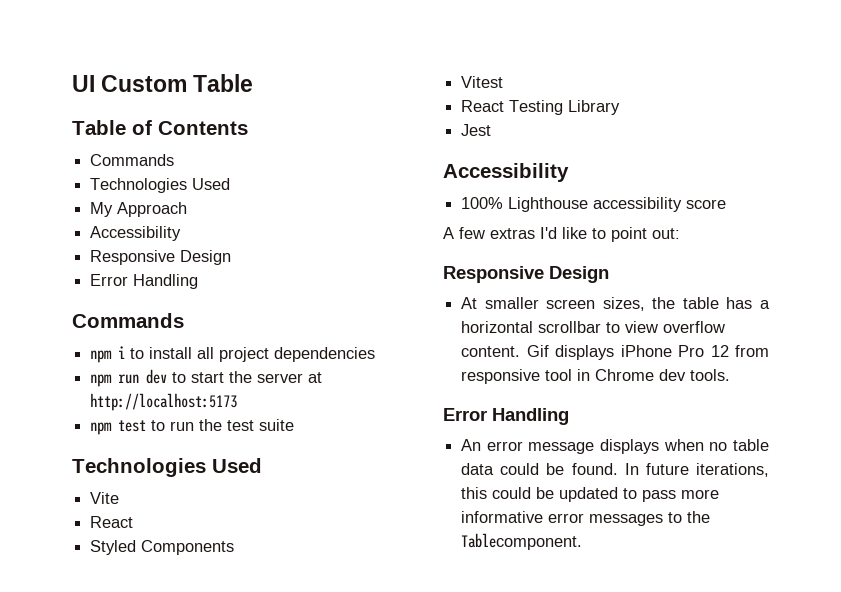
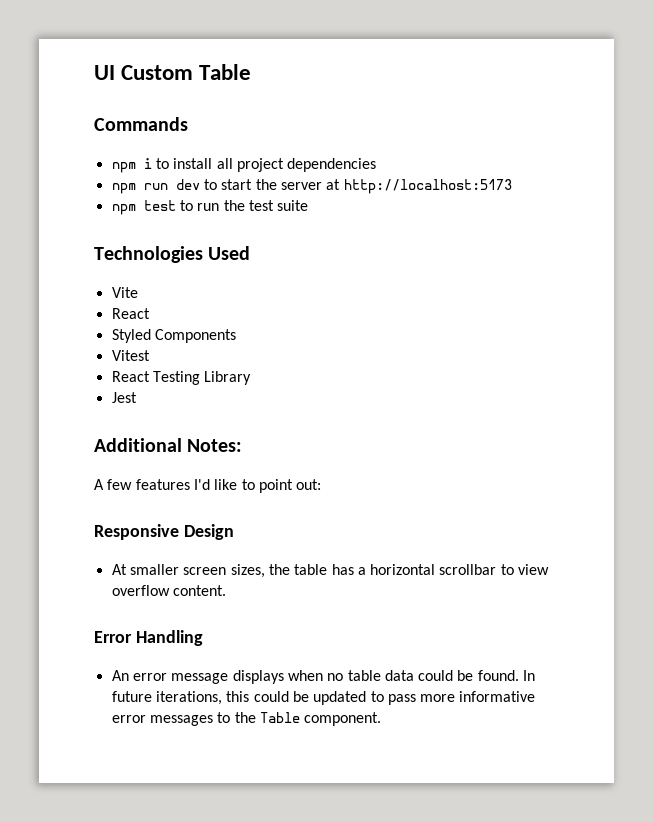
- Table of Contents
- Commands
- Technologies Used
- My Approach
- Accessibility
- Responsive Design
- Error Handling
  Jest
- Accessibility
- 100% Lighthouse accessibility score
+ Additional Notes:
- A few extras I'd like to point out:
+ A few features I'd like to point out:
- Gif displays iPhone Pro 12 from responsive tool in Chrome dev tools.
- In future iterations, this could be updated to pass more informative error messages to the Tablecomponent.
+ In future iterations, this could be updated to pass more informative error messages to the Table component.

